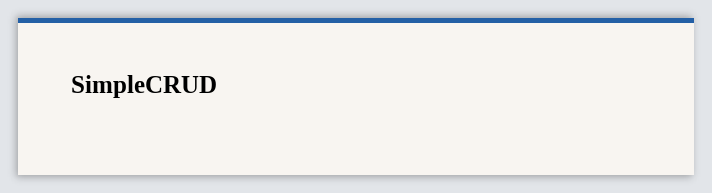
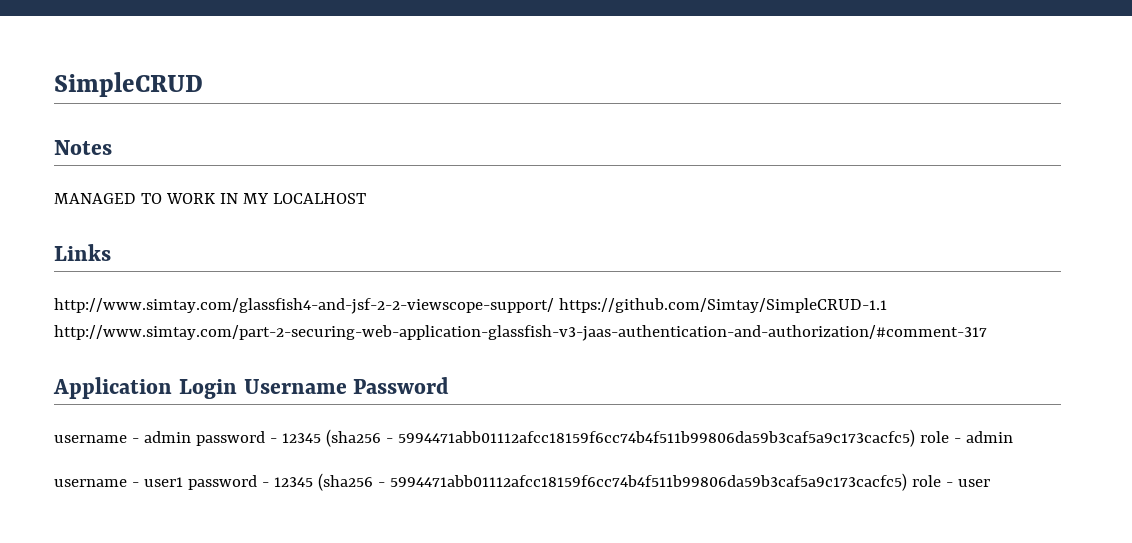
+ Notes
+ MANAGED TO WORK IN MY LOCALHOST
+ Links
+ http://www.simtay.com/glassfish4-and-jsf-2-2-viewscope-support/ https://github.com/Simtay/SimpleCRUD-1.1 http://www.simtay.com/part-2-securing-web-application-glassfish-v3-jaas-authentication-and-authorization/#comment-317
+ Application Login Username Password
+ username - admin password - 12345 (sha256 - 5994471abb01112afcc18159f6cc74b4f511b99806da59b3caf5a9c173cacfc5) role - admin
+ username - user1 password - 12345 (sha256 - 5994471abb01112afcc18159f6cc74b4f511b99806da59b3caf5a9c173cacfc5) role - user

